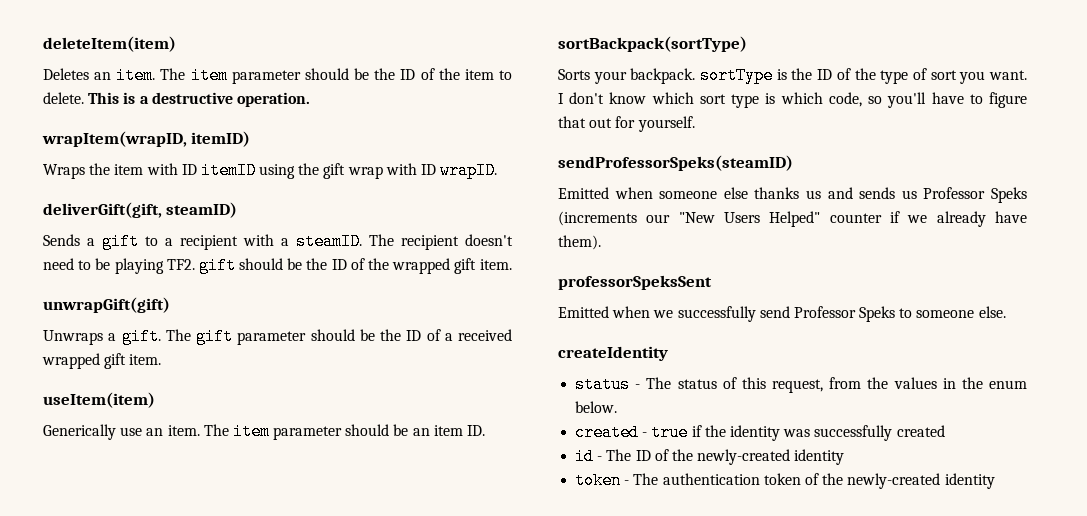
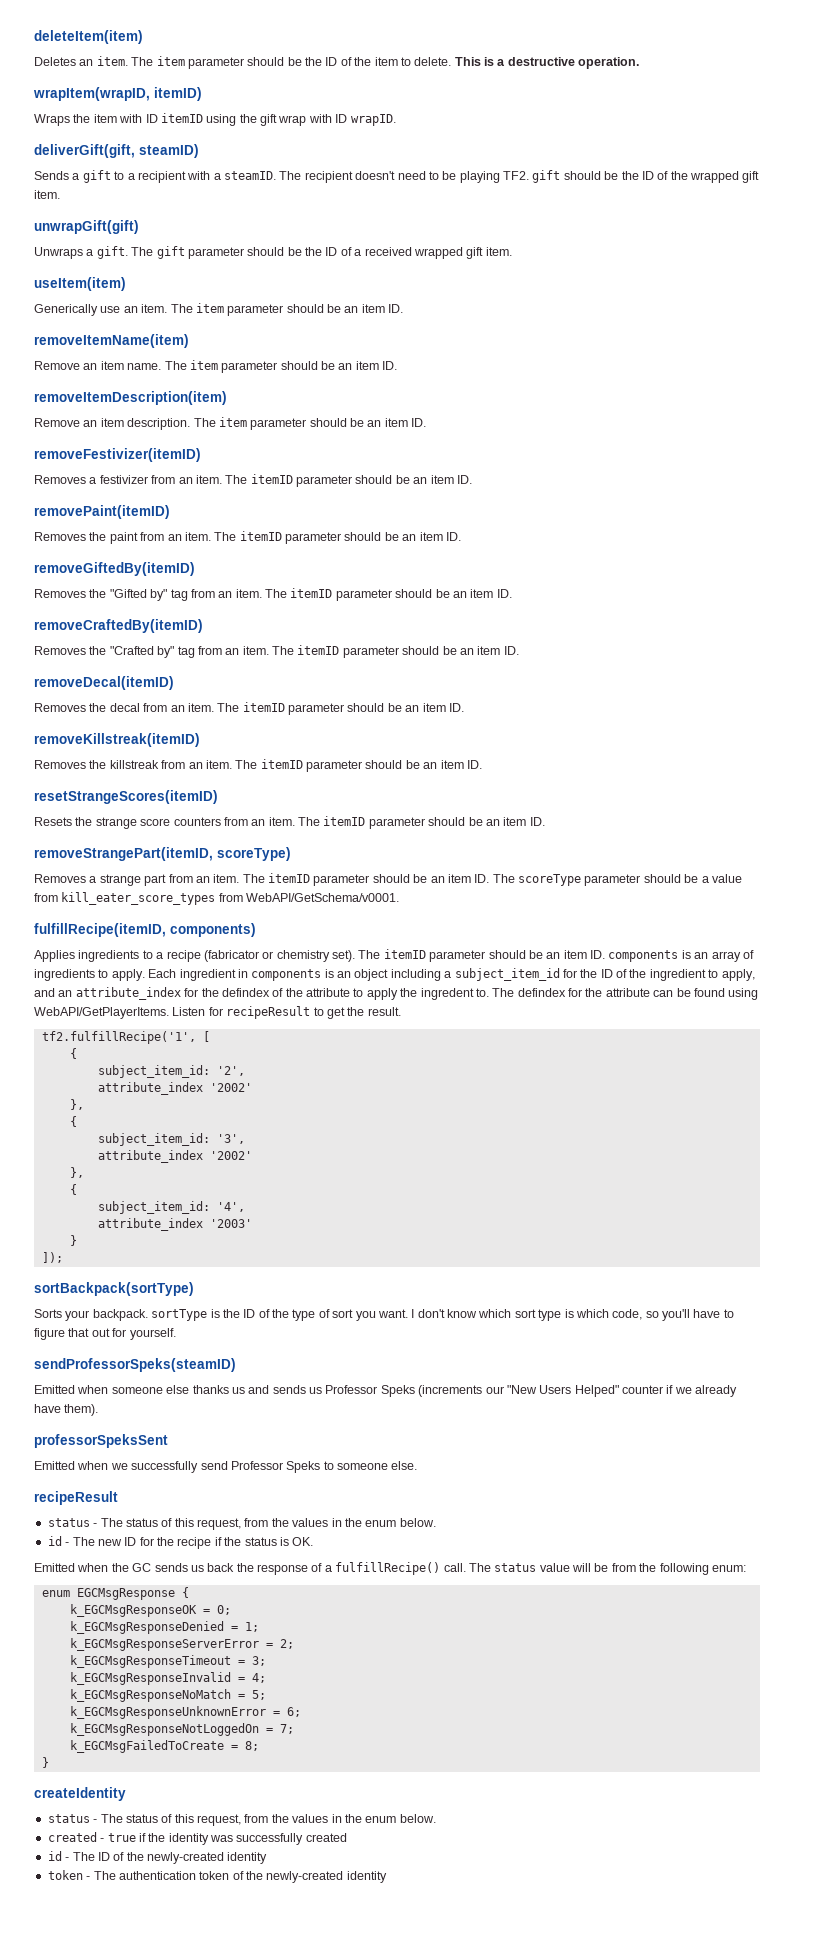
+ removeItemName(item)
+ Remove an item name. The item parameter should be an item ID.
+ removeItemDescription(item)
+ Remove an item description. The item parameter should be an item ID.
+ removeFestivizer(itemID)
+ Removes a festivizer from an item. The itemID parameter should be an item ID.
+ removePaint(itemID)
+ Removes the paint from an item. The itemID parameter should be an item ID.
+ removeGiftedBy(itemID)
+ Removes the "Gifted by" tag from an item. The itemID parameter should be an item ID.
+ removeCraftedBy(itemID)
+ Removes the "Crafted by" tag from an item. The itemID parameter should be an item ID.
+ removeDecal(itemID)
+ Removes the decal from an item. The itemID parameter should be an item ID.
+ removeKillstreak(itemID)
+ Removes the killstreak from an item. The itemID parameter should be an item ID.
+ resetStrangeScores(itemID)
+ Resets the strange score counters from an item. The itemID parameter should be an item ID.
+ removeStrangePart(itemID, scoreType)
+ Removes a strange part from an item. The itemID parameter should be an item ID. The scoreType parameter should be a value from kill_eater_score_types from WebAPI/GetSchema/v0001.
+ fulfillRecipe(itemID, components)
+ Applies ingredients to a recipe (fabricator or chemistry set). The itemID parameter should be an item ID. components is an array of ingredients to apply. Each ingredient in components is an object including a subject_item_id for the ID of the ingredient to apply, and an attribute_index for the defindex of the attribute to apply the ingredent to. The defindex for the attribute can be found using WebAPI/GetPlayerItems. Listen for recipeResult to get the result.
+ tf2.fulfillRecipe('1', [
+ {
+ subject_item_id: '2',
+ attribute_index '2002'
+ },
+ {
+ subject_item_id: '3',
+ attribute_index '2002'
+ },
+ {
+ subject_item_id: '4',
+ attribute_index '2003'
+ }
+ ]);
  Emitted when we successfully send Professor Speks to someone else.
+ recipeResult
+ status - The status of this request, from the values in the enum below.
+ id - The new ID for the recipe if the status is OK.
+ Emitted when the GC sends us back the response of a fulfillRecipe() call. The status value will be from the following enum:
+ enum EGCMsgResponse {
+ k_EGCMsgResponseOK = 0;
+ k_EGCMsgResponseDenied = 1;
+ k_EGCMsgResponseServerError = 2;
+ k_EGCMsgResponseTimeout = 3;
+ k_EGCMsgResponseInvalid = 4;
+ k_EGCMsgResponseNoMatch = 5;
+ k_EGCMsgResponseUnknownError = 6;
+ k_EGCMsgResponseNotLoggedOn = 7;
+ k_EGCMsgFailedToCreate = 8;
+ }

